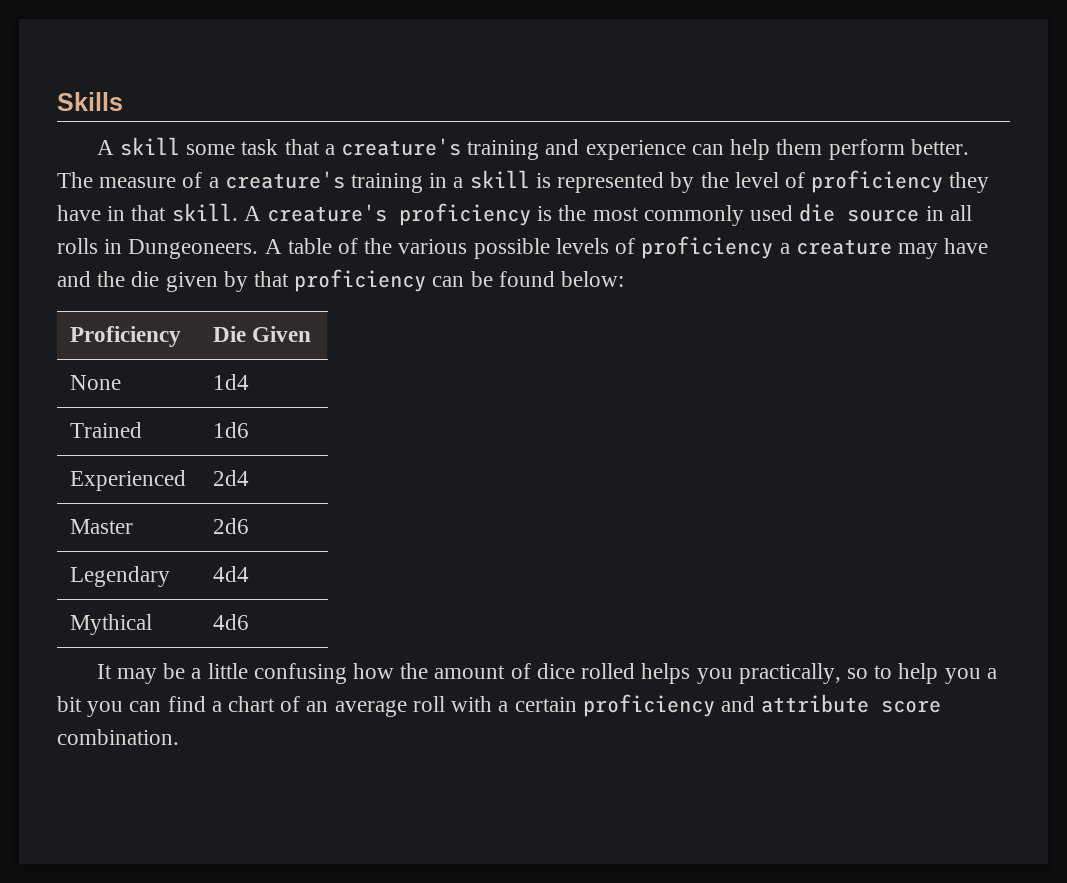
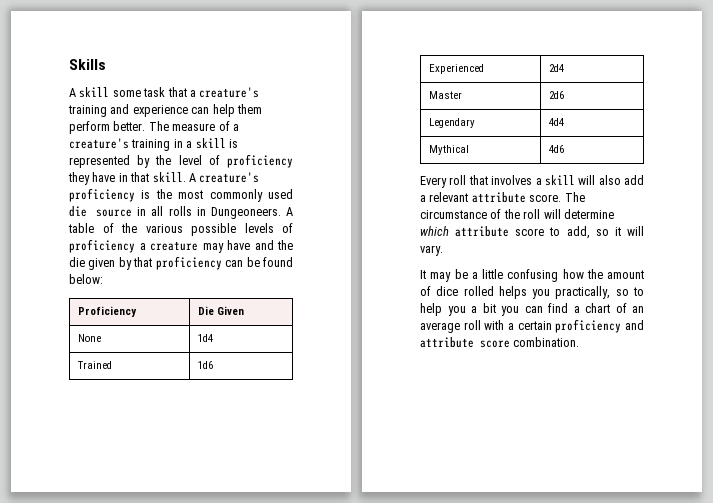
+ Every roll that involves a skill will also add a relevant attribute score. The circumstance of the roll will determine which attribute score to add, so it will vary.

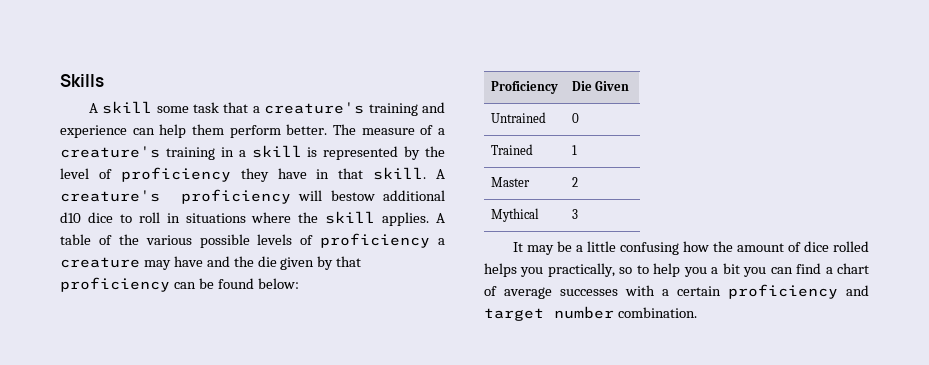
- A creature's proficiency is the most commonly used die source in all rolls in Dungeoneers.
+ A creature's proficiency will bestow additional d10 dice to roll in situations where the skill applies.
- None | 1d4
+ Untrained | 0
- Trained | 1d6
- Experienced | 2d4
- Master | 2d6
- Legendary | 4d4
- Mythical | 4d6
- Every roll that involves a skill will also add a relevant attribute score. The circumstance of the roll will determine which attribute score to add, so it will vary.
+ Trained | 1
+ Master | 2
+ Mythical | 3
- It may be a little confusing how the amount of dice rolled helps you practically, so to help you a bit you can find a chart of an average roll with a certain proficiency and attribute score combination.
+ It may be a little confusing how the amount of dice rolled helps you practically, so to help you a bit you can find a chart of average successes with a certain proficiency and target number combination.

